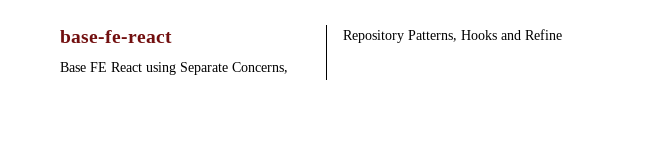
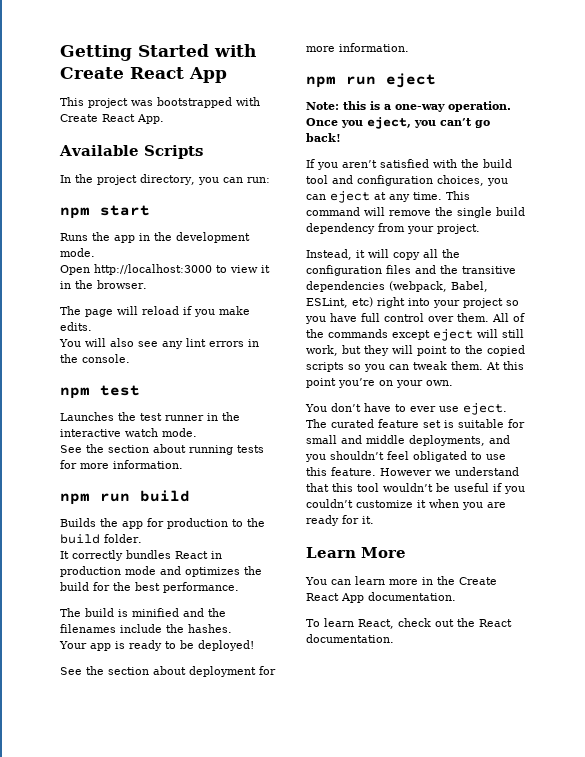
- base-fe-react
- Base FE React using Separate Concerns, Repository Patterns, Hooks and Refine
+ Getting Started with Create React App
+ This project was bootstrapped with Create React App.
+ Available Scripts
+ In the project directory, you can run:
+ npm start
+ Runs the app in the development mode.
+ Open http://localhost:3000 to view it in the browser.
+ The page will reload if you make edits.
+ You will also see any lint errors in the console.
+ npm test
+ Launches the test runner in the interactive watch mode.
+ See the section about running tests for more information.
+ npm run build
+ Builds the app for production to the build folder.
+ It correctly bundles React in production mode and optimizes the build for the best performance.
+ The build is minified and the filenames include the hashes.
+ Your app is ready to be deployed!
+ See the section about deployment for more information.
+ npm run eject
+ Note: this is a one-way operation. Once you eject, you can’t go back!
+ If you aren’t satisfied with the build tool and configuration choices, you can eject at any time. This command will remove the single build dependency from your project.
+ Instead, it will copy all the configuration files and the transitive dependencies (webpack, Babel, ESLint, etc) right into your project so you have full control over them. All of the commands except eject will still work, but they will point to the copied scripts so you can tweak them. At this point you’re on your own.
+ You don’t have to ever use eject. The curated feature set is suitable for small and middle deployments, and you shouldn’t feel obligated to use this feature. However we understand that this tool wouldn’t be useful if you couldn’t customize it when you are ready for it.
+ Learn More
+ You can learn more in the Create React App documentation.
+ To learn React, check out the React documentation.

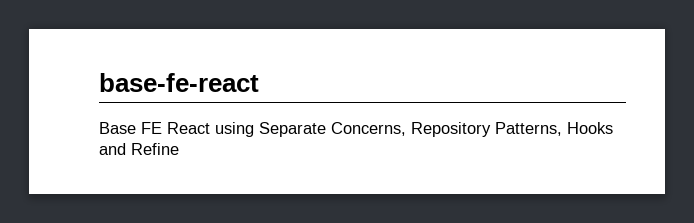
- Getting Started with Create React App
- This project was bootstrapped with Create React App.
- Available Scripts
- In the project directory, you can run:
- npm start
- Runs the app in the development mode.
- Open http://localhost:3000 to view it in the browser.
- The page will reload if you make edits.
- You will also see any lint errors in the console.
- npm test
- Launches the test runner in the interactive watch mode.
- See the section about running tests for more information.
- npm run build
- Builds the app for production to the build folder.
- It correctly bundles React in production mode and optimizes the build for the best performance.
- The build is minified and the filenames include the hashes.
- Your app is ready to be deployed!
- See the section about deployment for more information.
- npm run eject
- Note: this is a one-way operation. Once you eject, you can’t go back!
- If you aren’t satisfied with the build tool and configuration choices, you can eject at any time. This command will remove the single build dependency from your project.
- Instead, it will copy all the configuration files and the transitive dependencies (webpack, Babel, ESLint, etc) right into your project so you have full control over them. All of the commands except eject will still work, but they will point to the copied scripts so you can tweak them. At this point you’re on your own.
- You don’t have to ever use eject. The curated feature set is suitable for small and middle deployments, and you shouldn’t feel obligated to use this feature. However we understand that this tool wouldn’t be useful if you couldn’t customize it when you are ready for it.
- Learn More
- You can learn more in the Create React App documentation.
- To learn React, check out the React documentation.
+ base-fe-react
+ Base FE React using Separate Concerns, Repository Patterns, Hooks and Refine

